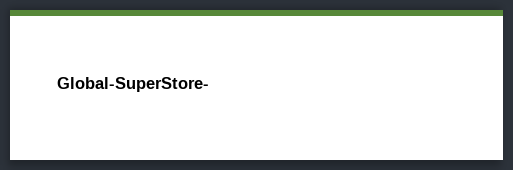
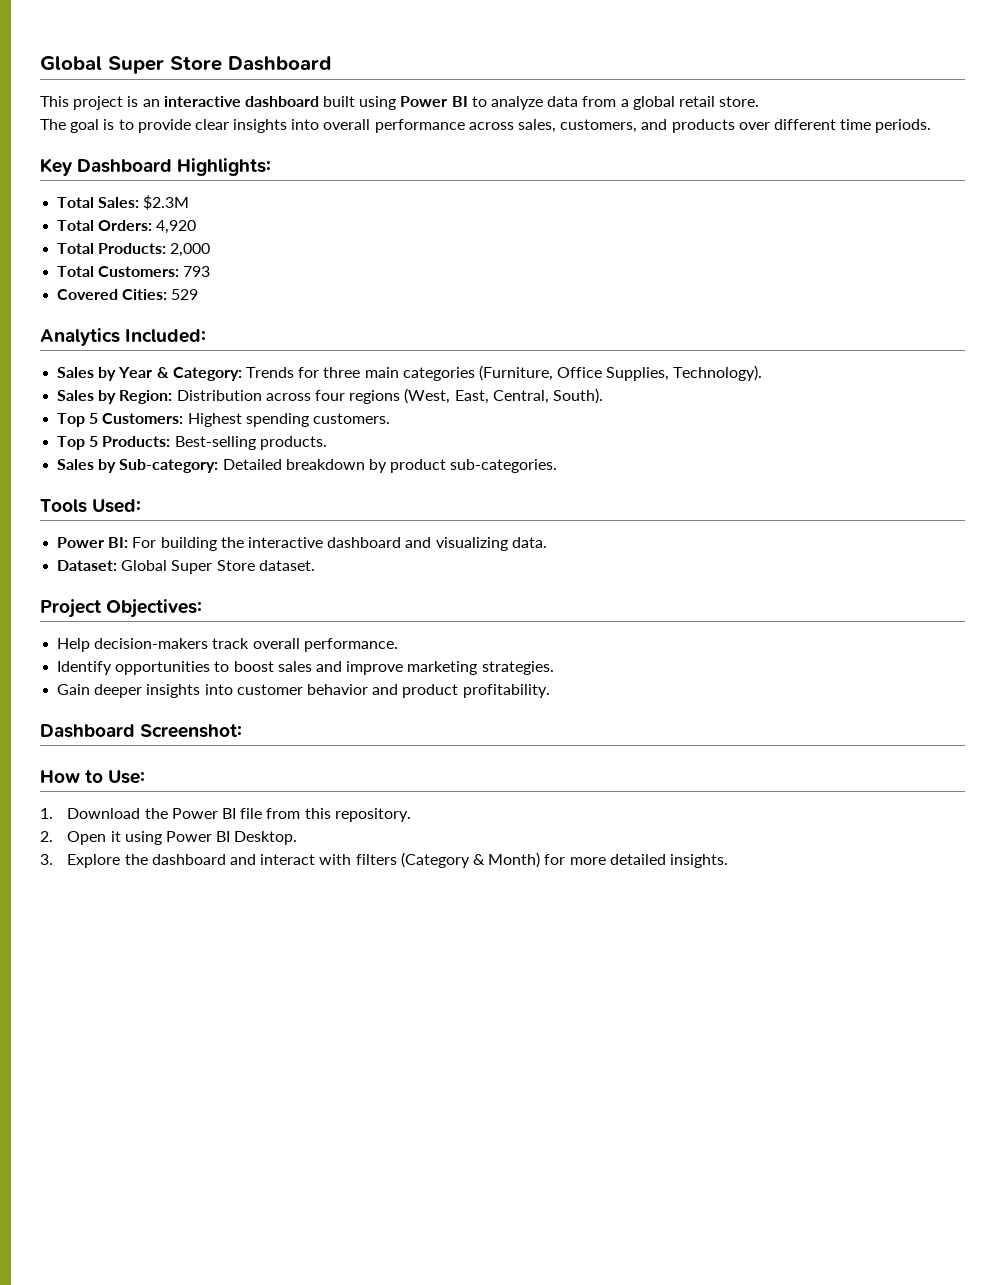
- Global-SuperStore-
+ Global Super Store Dashboard
+ This project is an interactive dashboard built using Power BI to analyze data from a global retail store.
+ The goal is to provide clear insights into overall performance across sales, customers, and products over different time periods.
+ Key Dashboard Highlights:
+ Total Sales: $2.3M
+ Total Orders: 4,920
+ Total Products: 2,000
+ Total Customers: 793
+ Covered Cities: 529
+ Analytics Included:
+ Sales by Year & Category: Trends for three main categories (Furniture, Office Supplies, Technology).
+ Sales by Region: Distribution across four regions (West, East, Central, South).
+ Top 5 Customers: Highest spending customers.
+ Top 5 Products: Best-selling products.
+ Sales by Sub-category: Detailed breakdown by product sub-categories.
+ Tools Used:
+ Power BI: For building the interactive dashboard and visualizing data.
+ Dataset: Global Super Store dataset.
+ Project Objectives:
+ Help decision-makers track overall performance.
+ Identify opportunities to boost sales and improve marketing strategies.
+ Gain deeper insights into customer behavior and product profitability.
+ Dashboard Screenshot:
+ How to Use:
+ 1. Download the Power BI file from this repository.
+ 2. Open it using Power BI Desktop.
+ 3. Explore the dashboard and interact with filters (Category & Month) for more detailed insights.

